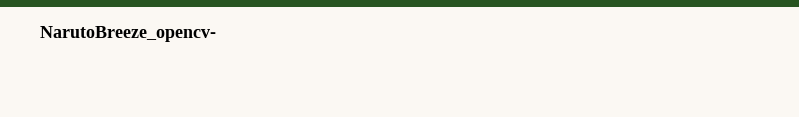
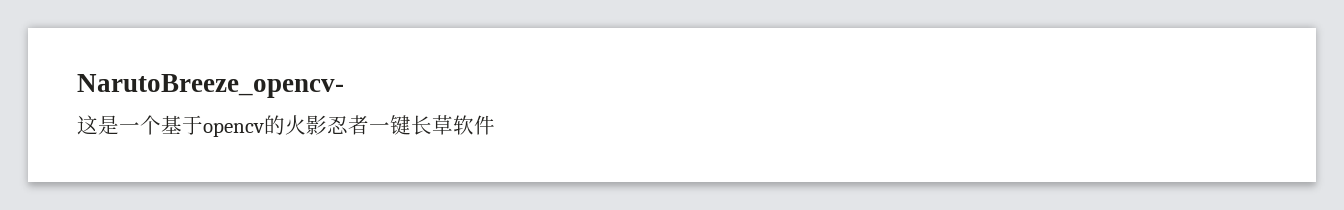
+ 这是一个基于opencv的火影忍者一键长草软件

